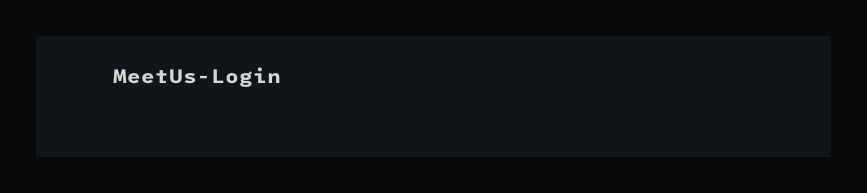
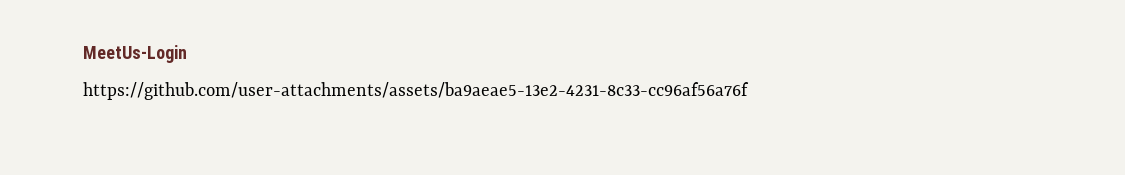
+ https://github.com/user-attachments/assets/ba9aeae5-13e2-4231-8c33-cc96af56a76f

